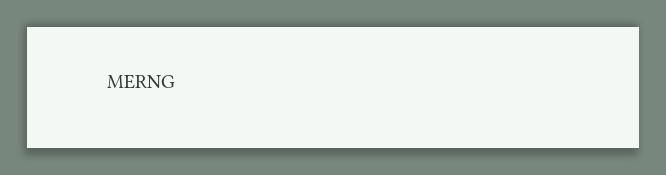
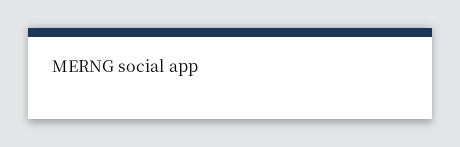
- MERNG
+ MERNG social app

